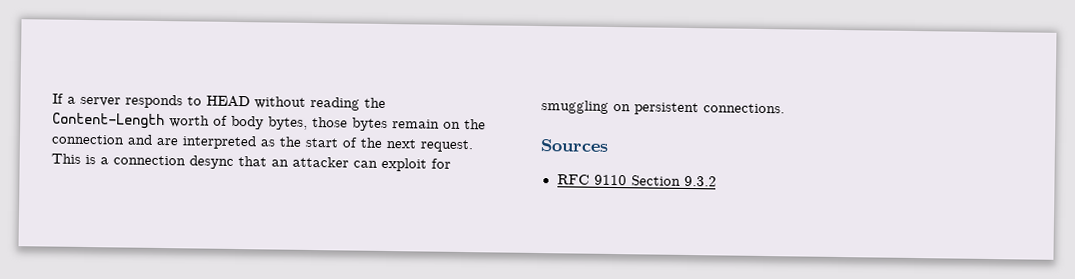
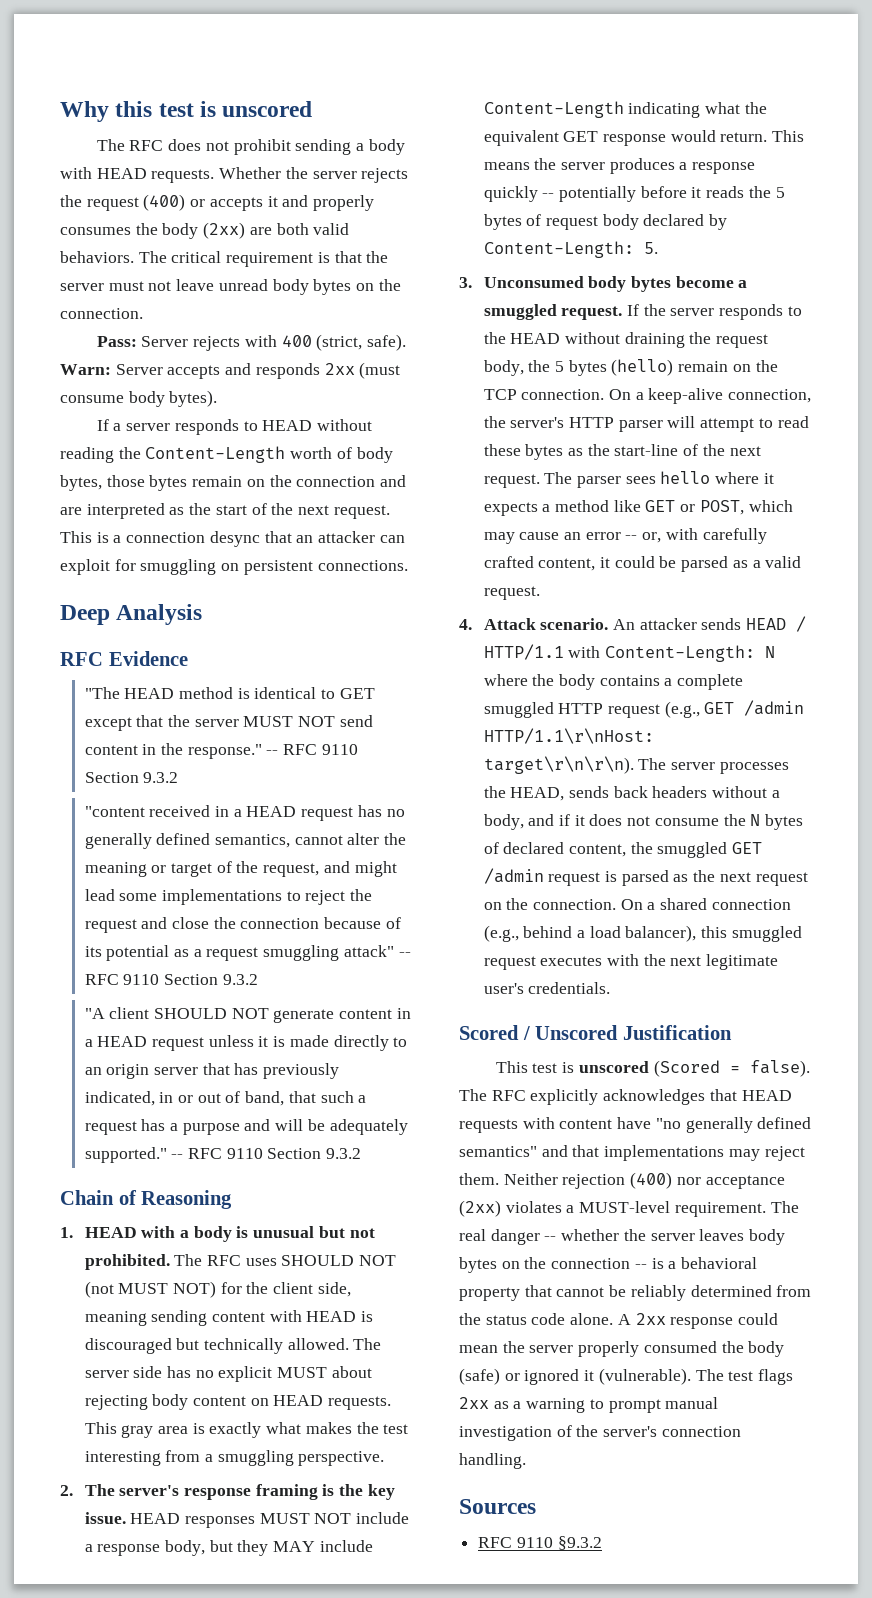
+ Why this test is unscored
+ The RFC does not prohibit sending a body with HEAD requests. Whether the server rejects the request (400) or accepts it and properly consumes the body (2xx) are both valid behaviors. The critical requirement is that the server must not leave unread body bytes on the connection.
+ Pass: Server rejects with 400 (strict, safe). Warn: Server accepts and responds 2xx (must consume body bytes).
+ Deep Analysis
+ RFC Evidence
+ "The HEAD method is identical to GET except that the server MUST NOT send content in the response." -- RFC 9110 Section 9.3.2
+ "content received in a HEAD request has no generally defined semantics, cannot alter the meaning or target of the request, and might lead some implementations to reject the request and close the connection because of its potential as a request smuggling attack" -- RFC 9110 Section 9.3.2
+ "A client SHOULD NOT generate content in a HEAD request unless it is made directly to an origin server that has previously indicated, in or out of band, that such a request has a purpose and will be adequately supported." -- RFC 9110 Section 9.3.2
+ Chain of Reasoning
+ 1. HEAD with a body is unusual but not prohibited. The RFC uses SHOULD NOT (not MUST NOT) for the client side, meaning sending content with HEAD is discouraged but technically allowed. The server side has no explicit MUST about rejecting body content on HEAD requests. This gray area is exactly what makes the test interesting from a smuggling perspective.
+ 2. The server's response framing is the key issue. HEAD responses MUST NOT include a response body, but they MAY include Content-Length indicating what the equivalent GET response would return. This means the server produces a response quickly -- potentially before it reads the 5 bytes of request body declared by Content-Length: 5.
+ 3. Unconsumed body bytes become a smuggled request. If the server responds to the HEAD without draining the request body, the 5 bytes (hello) remain on the TCP connection. On a keep-alive connection, the server's HTTP parser will attempt to read these bytes as the start-line of the next request. The parser sees hello where it expects a method like GET or POST, which may cause an error -- or, with carefully crafted content, it could be parsed as a valid request.
+ 4. Attack scenario. An attacker sends HEAD / HTTP/1.1 with Content-Length: N where the body contains a complete smuggled HTTP request (e.g., GET /admin HTTP/1.1\r\nHost: target\r\n\r\n). The server processes the HEAD, sends back headers without a body, and if it does not consume the N bytes of declared content, the smuggled GET /admin request is parsed as the next request on the connection. On a shared connection (e.g., behind a load balancer), this smuggled request executes with the next legitimate user's credentials.
+ Scored / Unscored Justification
+ This test is unscored (Scored = false). The RFC explicitly acknowledges that HEAD requests with content have "no generally defined semantics" and that implementations may reject them. Neither rejection (400) nor acceptance (2xx) violates a MUST-level requirement. The real danger -- whether the server leaves body bytes on the connection -- is a behavioral property that cannot be reliably determined from the status code alone. A 2xx response could mean the server properly consumed the body (safe) or ignored it (vulnerable). The test flags 2xx as a warning to prompt manual investigation of the server's connection handling.
- RFC 9110 Section 9.3.2
+ RFC 9110 §9.3.2

